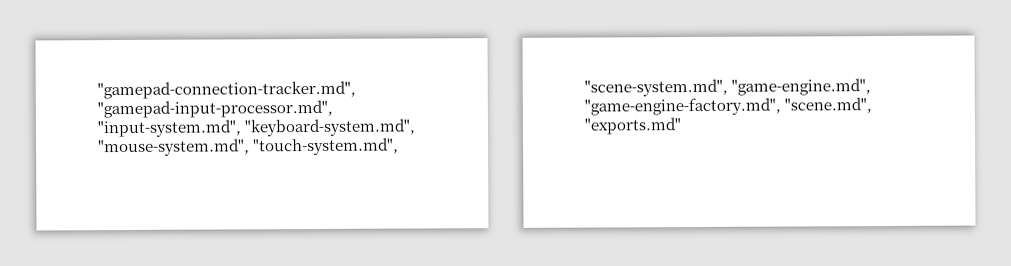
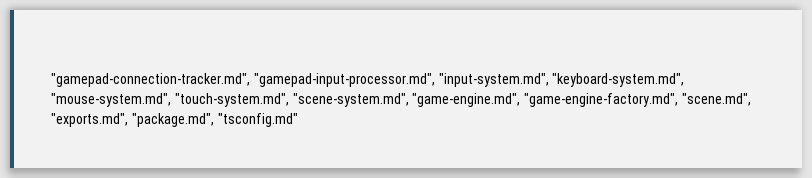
- "gamepad-connection-tracker.md", "gamepad-input-processor.md", "input-system.md", "keyboard-system.md", "mouse-system.md", "touch-system.md", "scene-system.md", "game-engine.md", "game-engine-factory.md", "scene.md", "exports.md"
+ "gamepad-connection-tracker.md", "gamepad-input-processor.md", "input-system.md", "keyboard-system.md", "mouse-system.md", "touch-system.md", "scene-system.md", "game-engine.md", "game-engine-factory.md", "scene.md", "exports.md", "package.md", "tsconfig.md"

